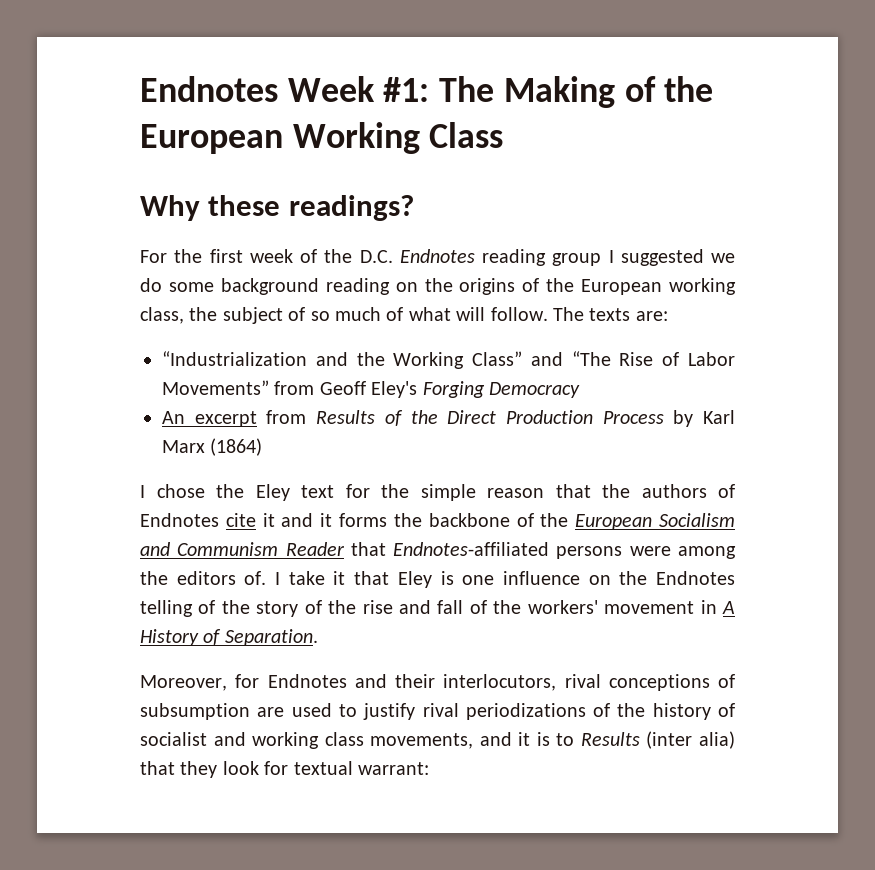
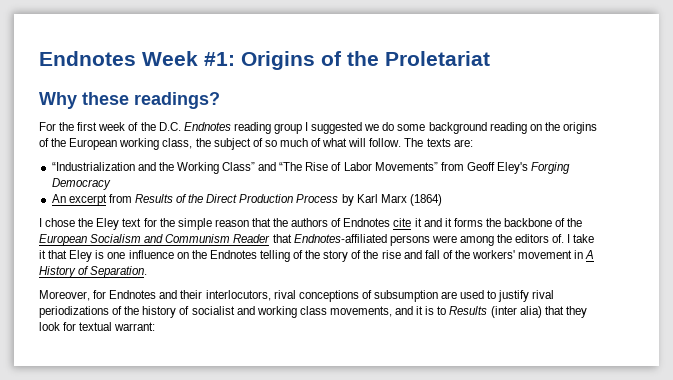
- Endnotes Week #1: The Making of the European Working Class
+ Endnotes Week #1: Origins of the Proletariat

